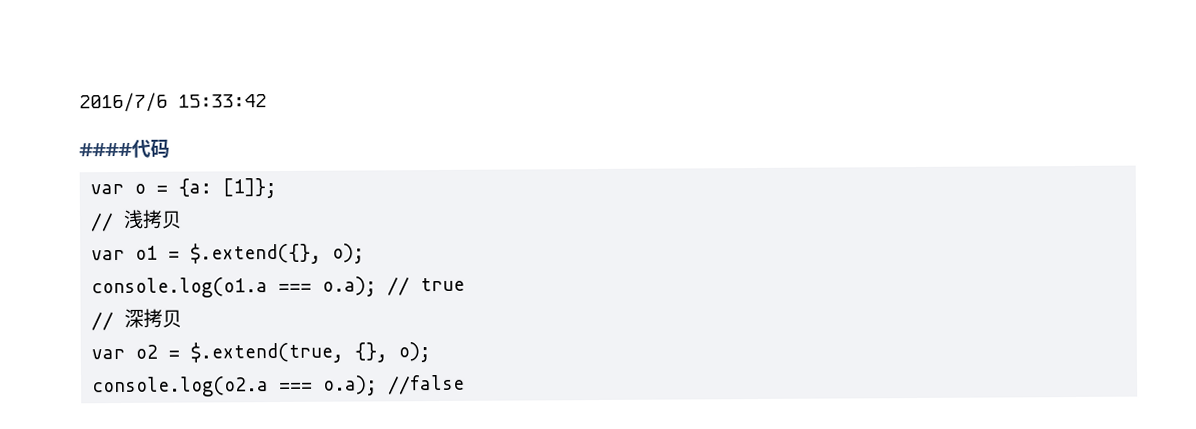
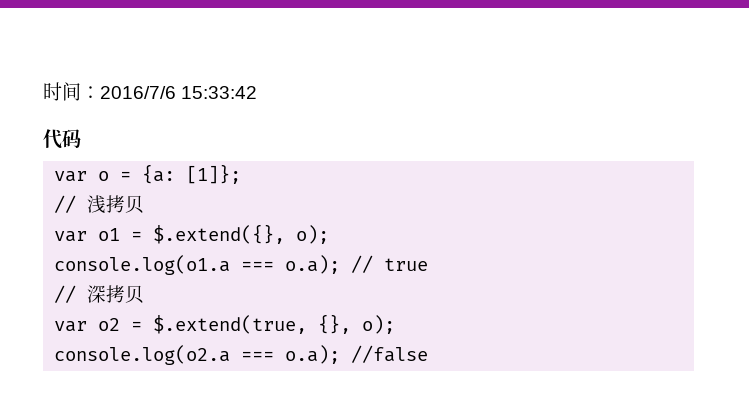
- 2016/7/6 15:33:42
+ 时间：2016/7/6 15:33:42
- ####代码
+ 代码

